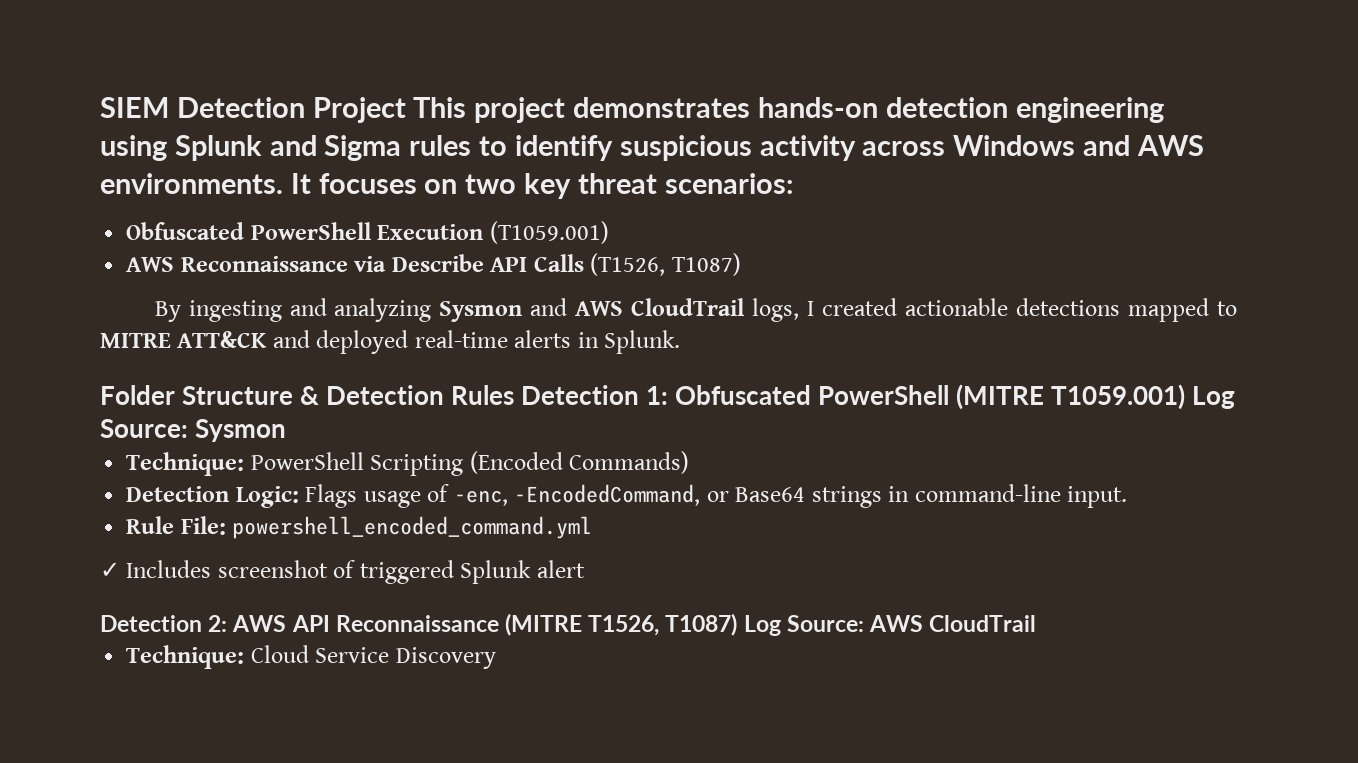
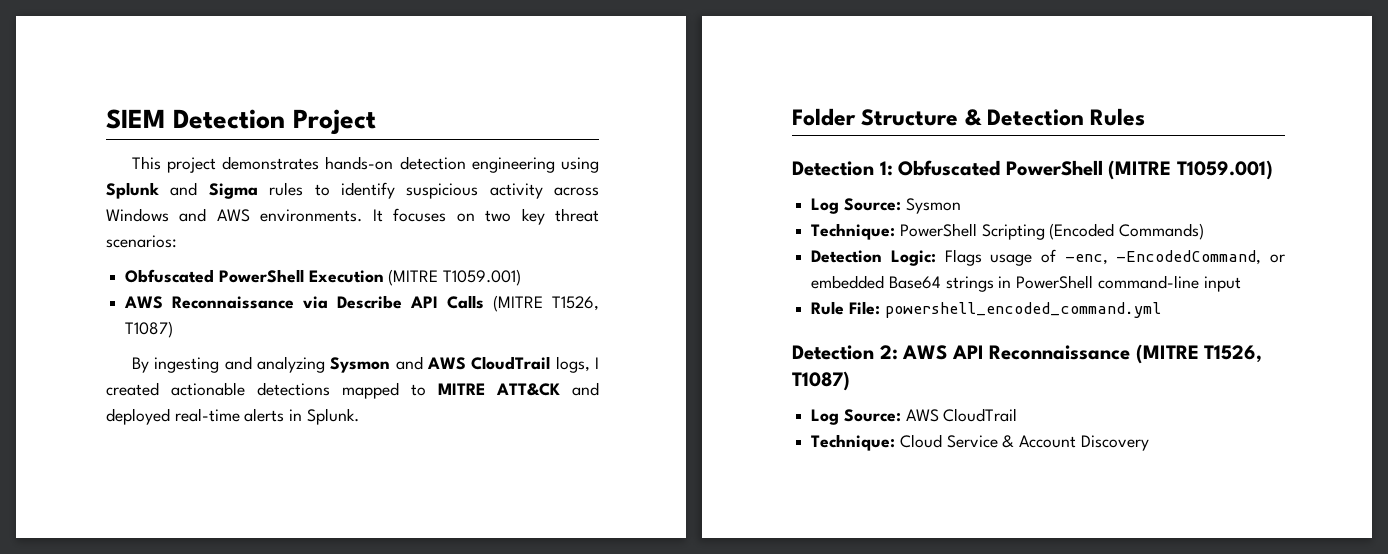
- SIEM Detection Project This project demonstrates hands-on detection engineering using Splunk and Sigma rules to identify suspicious activity across Windows and AWS environments.
+ SIEM Detection Project
+ This project demonstrates hands-on detection engineering using Splunk and Sigma rules to identify suspicious activity across Windows and AWS environments.
- Obfuscated PowerShell Execution (T1059.001)
+ Obfuscated PowerShell Execution (MITRE T1059.001)
- AWS Reconnaissance via Describe API Calls (T1526, T1087)
+ AWS Reconnaissance via Describe API Calls (MITRE T1526, T1087)
- Folder Structure & Detection Rules Detection 1: Obfuscated PowerShell (MITRE T1059.001) Log Source: Sysmon
+ Folder Structure & Detection Rules
+ Detection 1: Obfuscated PowerShell (MITRE T1059.001)
+ Log Source: Sysmon
- Detection Logic: Flags usage of -enc, -EncodedCommand, or Base64 strings in command-line input.
+ Detection Logic: Flags usage of -enc, -EncodedCommand, or embedded Base64 strings in PowerShell command-line input
- ✓ Includes screenshot of triggered Splunk alert
- Detection 2: AWS API Reconnaissance (MITRE T1526, T1087) Log Source: AWS CloudTrail
+ Detection 2: AWS API Reconnaissance (MITRE T1526, T1087)
+ Log Source: AWS CloudTrail
- Technique: Cloud Service Discovery
+ Technique: Cloud Service & Account Discovery

